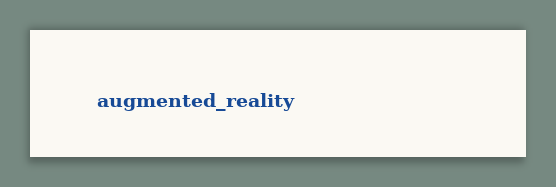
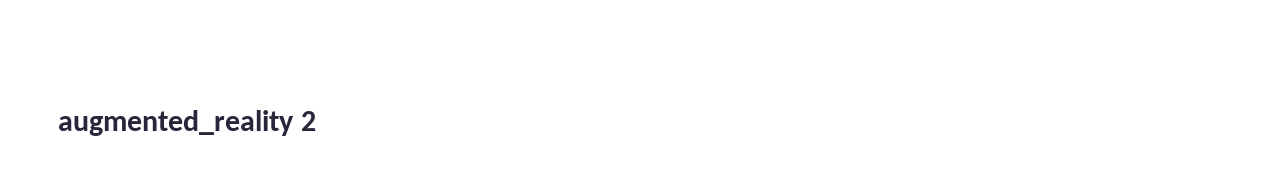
- augmented_reality
+ augmented_reality 2

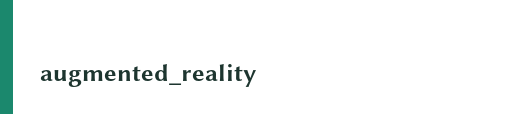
- augmented_reality 2
+ augmented_reality

